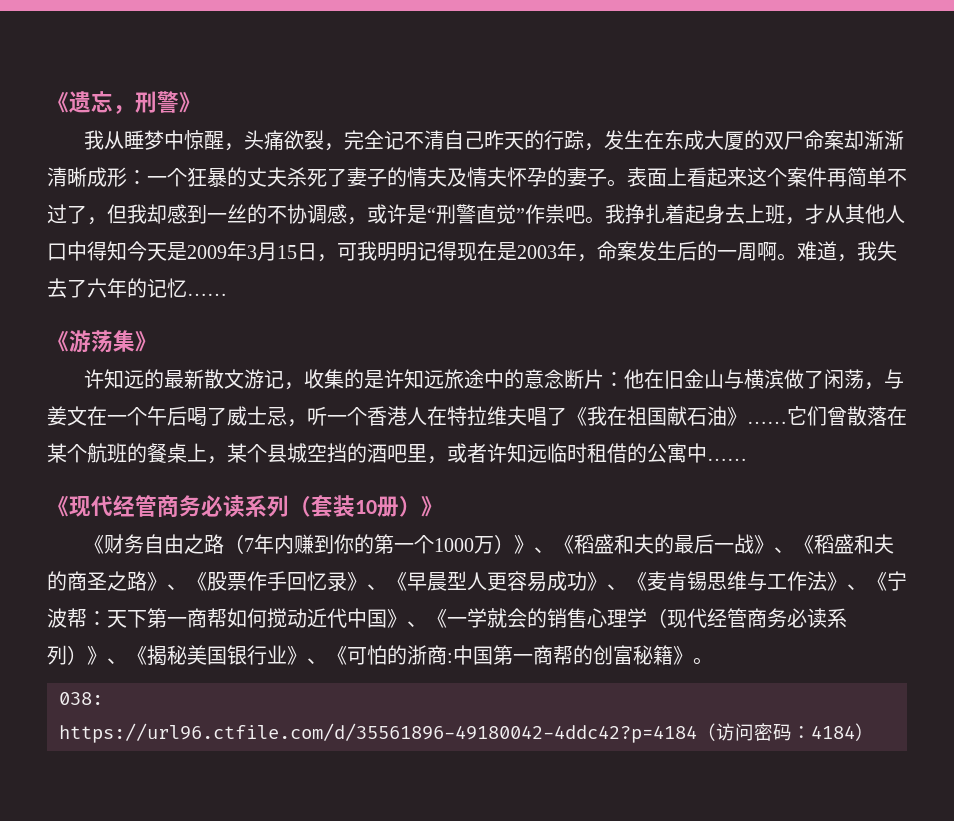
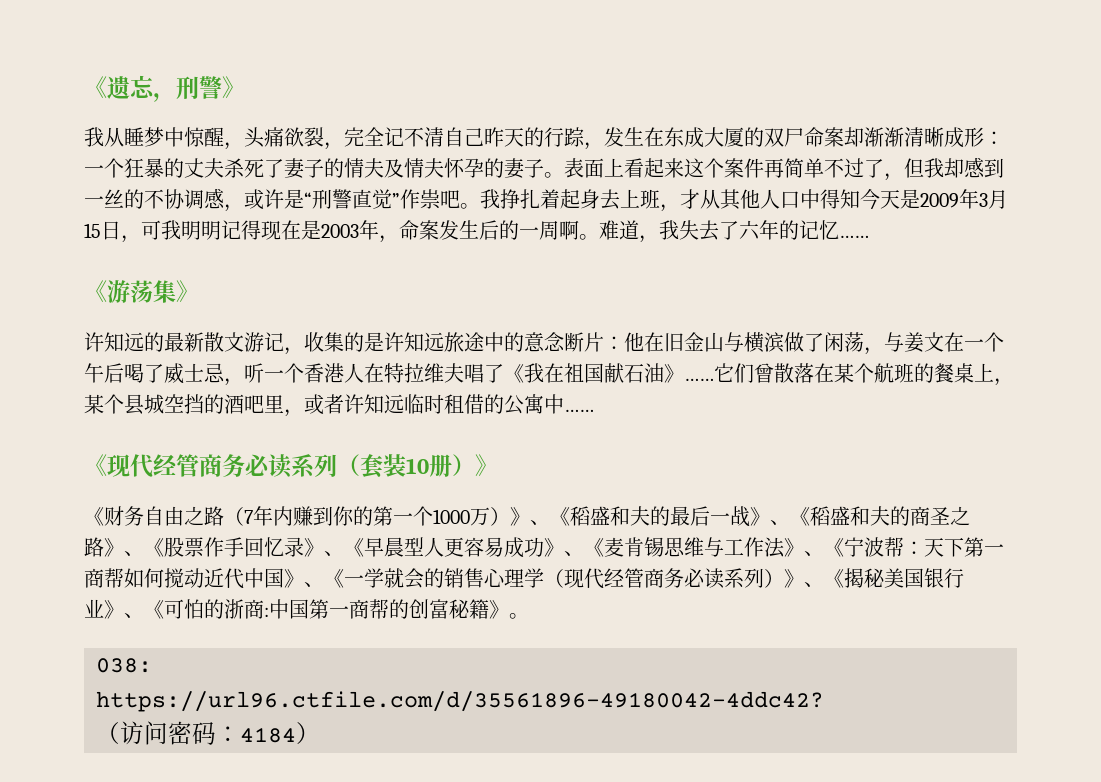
- https://url96.ctfile.com/d/35561896-49180042-4ddc42?p=4184（访问密码：4184）
+ https://url96.ctfile.com/d/35561896-49180042-4ddc42?
+ （访问密码：4184）

